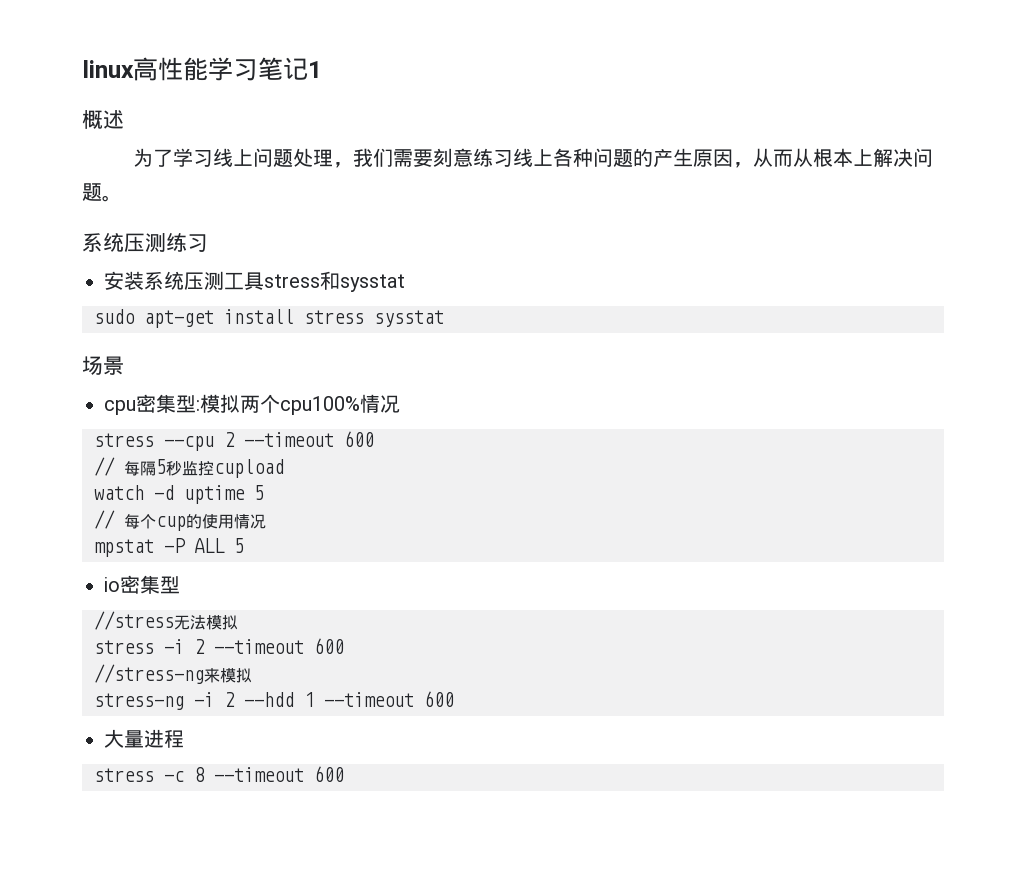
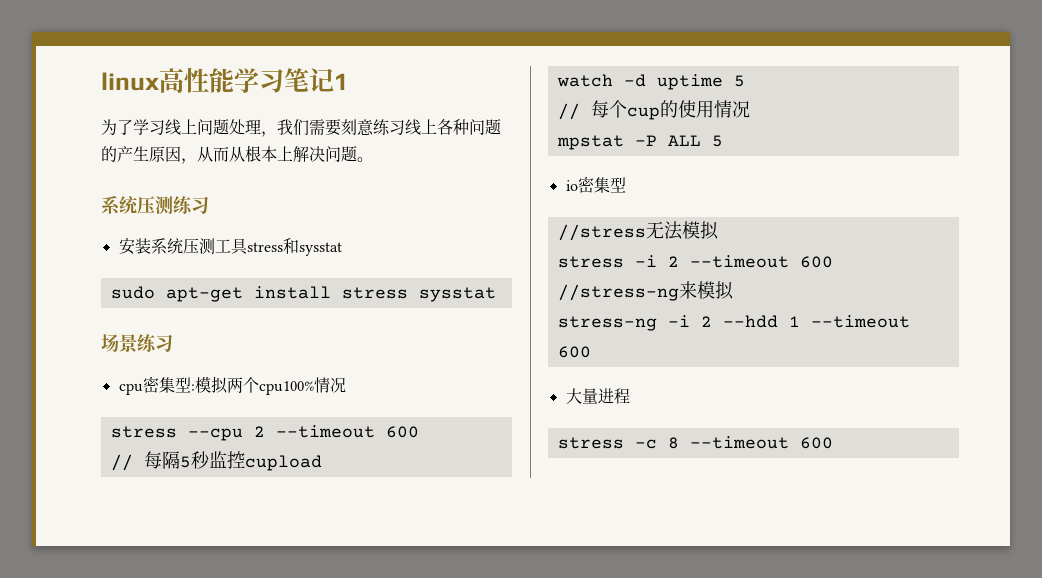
- 概述
- 场景
+ 场景练习

